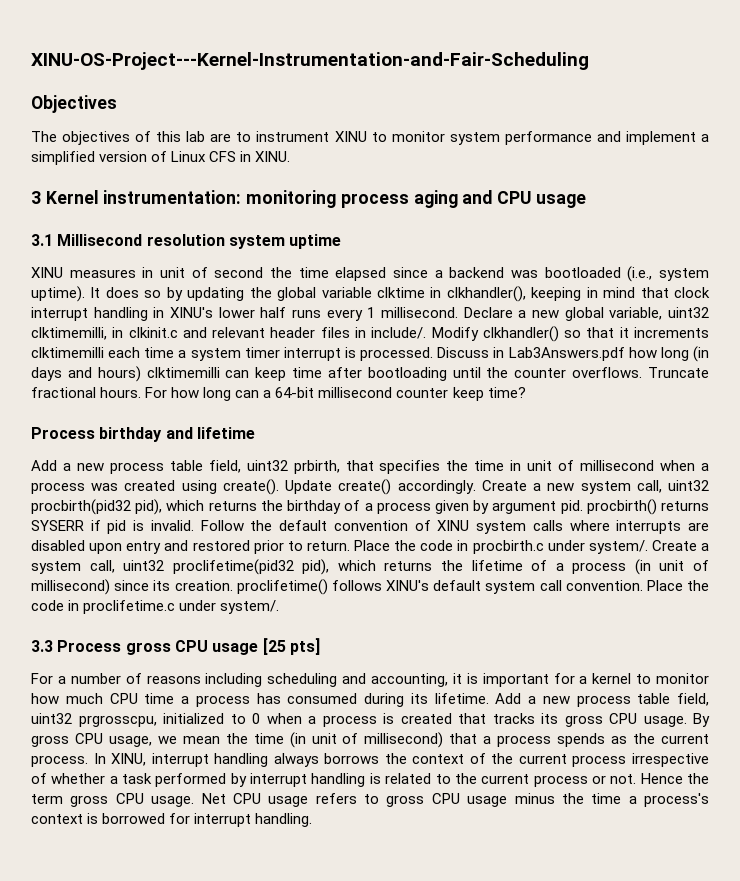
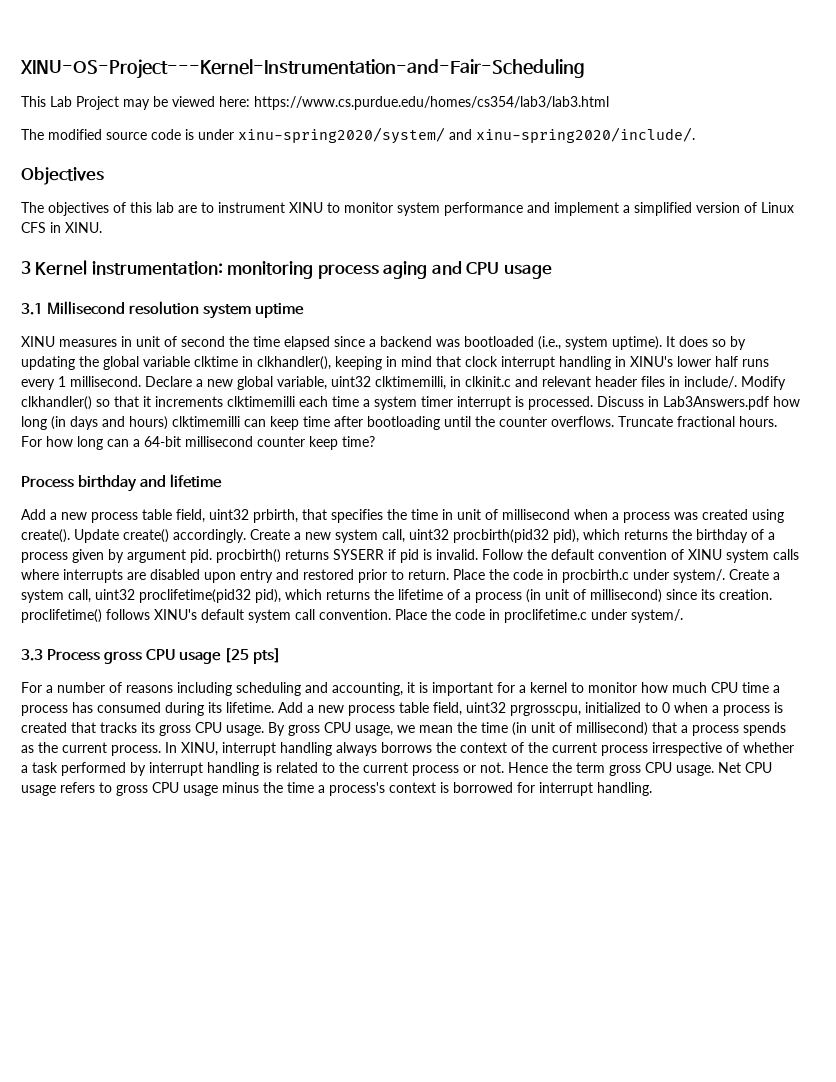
+ This Lab Project may be viewed here: https://www.cs.purdue.edu/homes/cs354/lab3/lab3.html
+ The modified source code is under xinu-spring2020/system/ and xinu-spring2020/include/.

